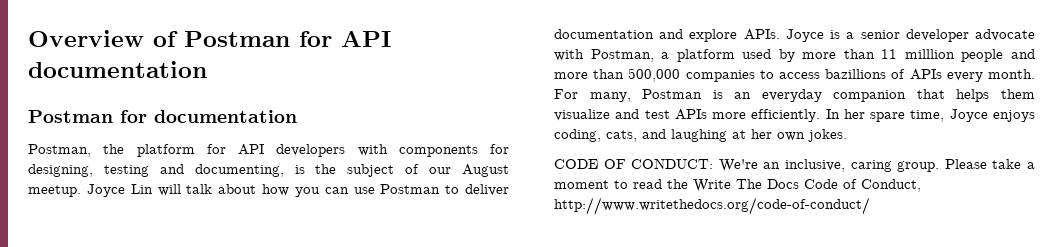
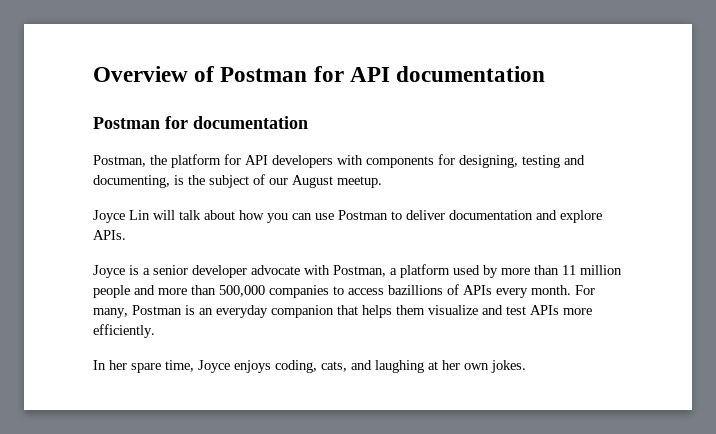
- Postman, the platform for API developers with components for designing, testing and documenting, is the subject of our August meetup. Joyce Lin will talk about how you can use Postman to deliver documentation and explore APIs. Joyce is a senior developer advocate with Postman, a platform used by more than 11 milllion people and more than 500,000 companies to access bazillions of APIs every month.
+ Postman, the platform for API developers with components for designing, testing and documenting, is the subject of our August meetup.
+ Joyce Lin will talk about how you can use Postman to deliver documentation and explore APIs.
+ Joyce is a senior developer advocate with Postman, a platform used by more than 11 million people and more than 500,000 companies to access bazillions of APIs every month.
- For many, Postman is an everyday companion that helps them visualize and test APIs more efficiently. In her spare time, Joyce enjoys coding, cats, and laughing at her own jokes.
+ For many, Postman is an everyday companion that helps them visualize and test APIs more efficiently.
+ In her spare time, Joyce enjoys coding, cats, and laughing at her own jokes.
- CODE OF CONDUCT: We're an inclusive, caring group. Please take a moment to read the Write The Docs Code of Conduct, http://www.writethedocs.org/code-of-conduct/

